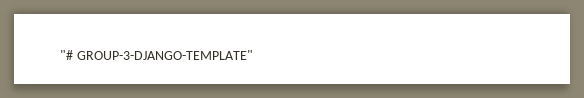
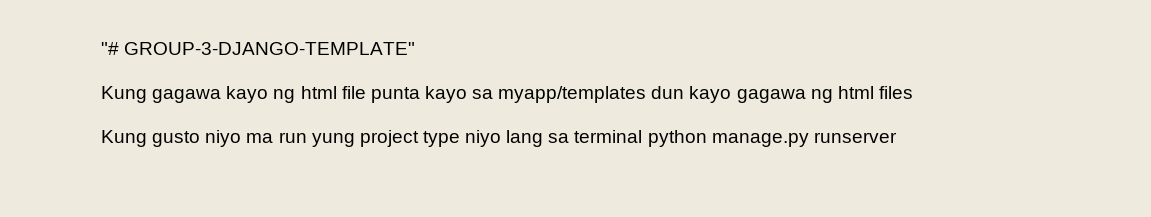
+ Kung gagawa kayo ng html file punta kayo sa myapp/templates dun kayo gagawa ng html files
+ Kung gusto niyo ma run yung project type niyo lang sa terminal python manage.py runserver

